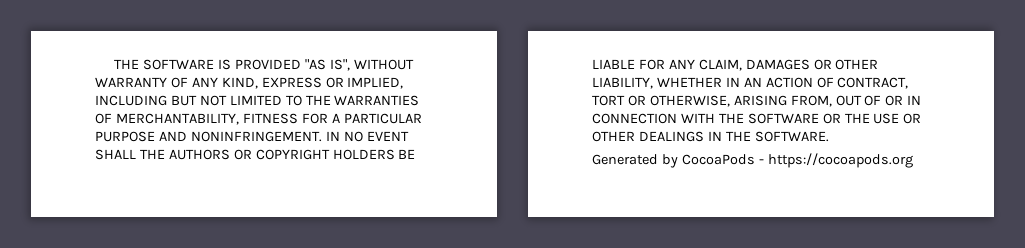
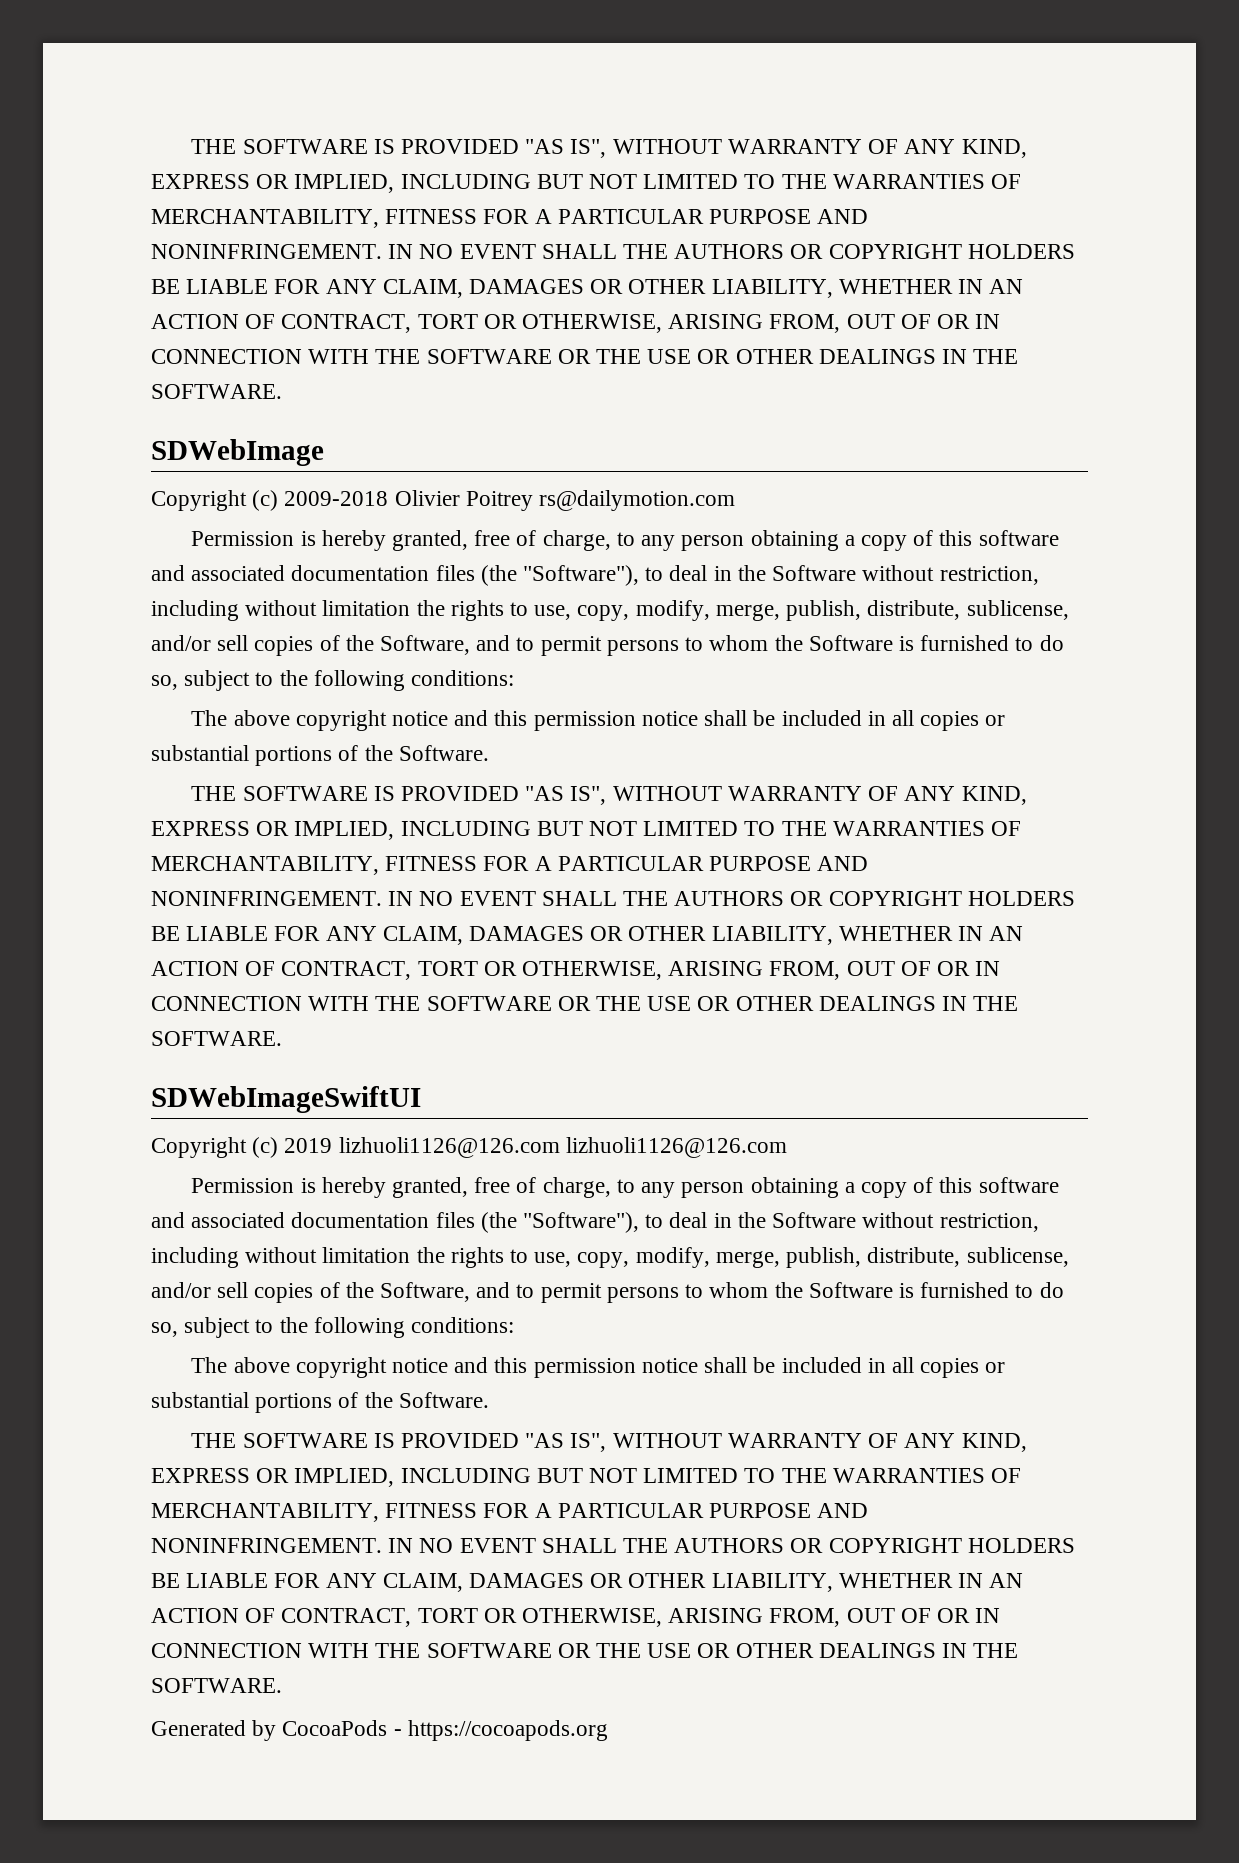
+ SDWebImage
+ Copyright (c) 2009-2018 Olivier Poitrey rs@dailymotion.com
+ Permission is hereby granted, free of charge, to any person obtaining a copy of this software and associated documentation files (the "Software"), to deal in the Software without restriction, including without limitation the rights to use, copy, modify, merge, publish, distribute, sublicense, and/or sell copies of the Software, and to permit persons to whom the Software is furnished to do so, subject to the following conditions:
+ The above copyright notice and this permission notice shall be included in all copies or substantial portions of the Software.
+ THE SOFTWARE IS PROVIDED "AS IS", WITHOUT WARRANTY OF ANY KIND, EXPRESS OR IMPLIED, INCLUDING BUT NOT LIMITED TO THE WARRANTIES OF MERCHANTABILITY, FITNESS FOR A PARTICULAR PURPOSE AND NONINFRINGEMENT. IN NO EVENT SHALL THE AUTHORS OR COPYRIGHT HOLDERS BE LIABLE FOR ANY CLAIM, DAMAGES OR OTHER LIABILITY, WHETHER IN AN ACTION OF CONTRACT, TORT OR OTHERWISE, ARISING FROM, OUT OF OR IN CONNECTION WITH THE SOFTWARE OR THE USE OR OTHER DEALINGS IN THE SOFTWARE.
+ SDWebImageSwiftUI
+ Copyright (c) 2019 lizhuoli1126@126.com lizhuoli1126@126.com
+ Permission is hereby granted, free of charge, to any person obtaining a copy of this software and associated documentation files (the "Software"), to deal in the Software without restriction, including without limitation the rights to use, copy, modify, merge, publish, distribute, sublicense, and/or sell copies of the Software, and to permit persons to whom the Software is furnished to do so, subject to the following conditions:
+ The above copyright notice and this permission notice shall be included in all copies or substantial portions of the Software.
+ THE SOFTWARE IS PROVIDED "AS IS", WITHOUT WARRANTY OF ANY KIND, EXPRESS OR IMPLIED, INCLUDING BUT NOT LIMITED TO THE WARRANTIES OF MERCHANTABILITY, FITNESS FOR A PARTICULAR PURPOSE AND NONINFRINGEMENT. IN NO EVENT SHALL THE AUTHORS OR COPYRIGHT HOLDERS BE LIABLE FOR ANY CLAIM, DAMAGES OR OTHER LIABILITY, WHETHER IN AN ACTION OF CONTRACT, TORT OR OTHERWISE, ARISING FROM, OUT OF OR IN CONNECTION WITH THE SOFTWARE OR THE USE OR OTHER DEALINGS IN THE SOFTWARE.

